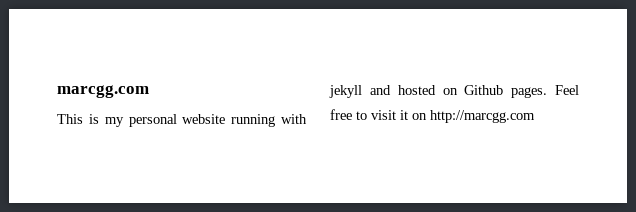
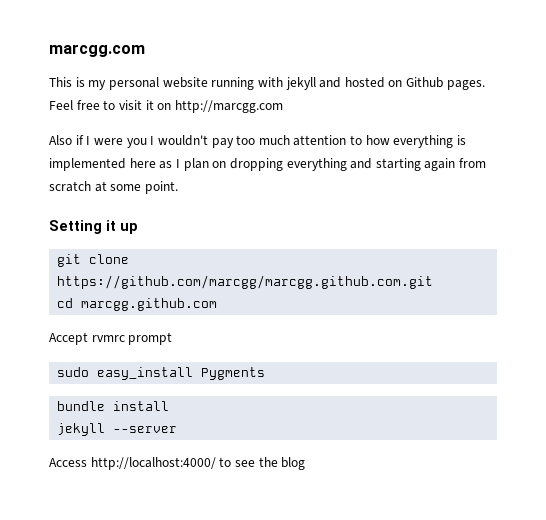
+ Also if I were you I wouldn't pay too much attention to how everything is implemented here as I plan on dropping everything and starting again from scratch at some point.
+ Setting it up
+ git clone https://github.com/marcgg/marcgg.github.com.git
+ cd marcgg.github.com
+ Accept rvmrc prompt
+ sudo easy_install Pygments
+ bundle install
+ jekyll --server
+ Access http://localhost:4000/ to see the blog

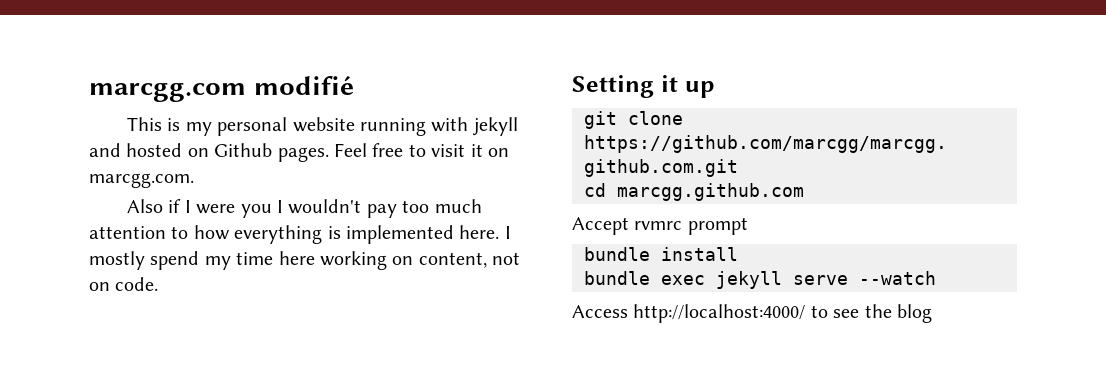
- marcgg.com
+ marcgg.com modifié
- Feel free to visit it on http://marcgg.com
+ Feel free to visit it on marcgg.com.
- Also if I were you I wouldn't pay too much attention to how everything is implemented here as I plan on dropping everything and starting again from scratch at some point.
+ Also if I were you I wouldn't pay too much attention to how everything is implemented here. I mostly spend my time here working on content, not on code.
- sudo easy_install Pygments
- jekyll --server
+ bundle exec jekyll serve --watch

